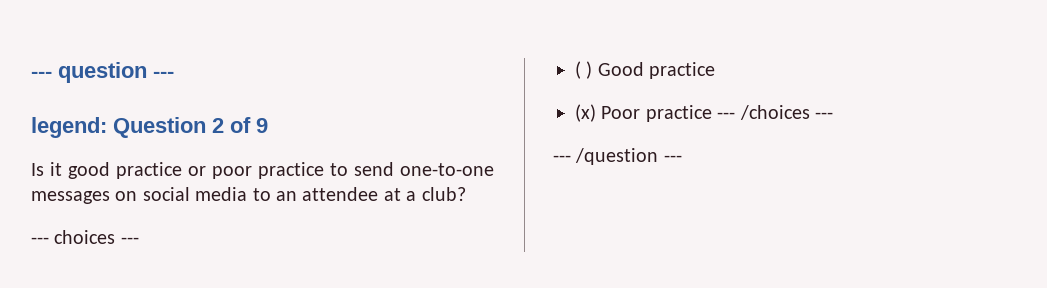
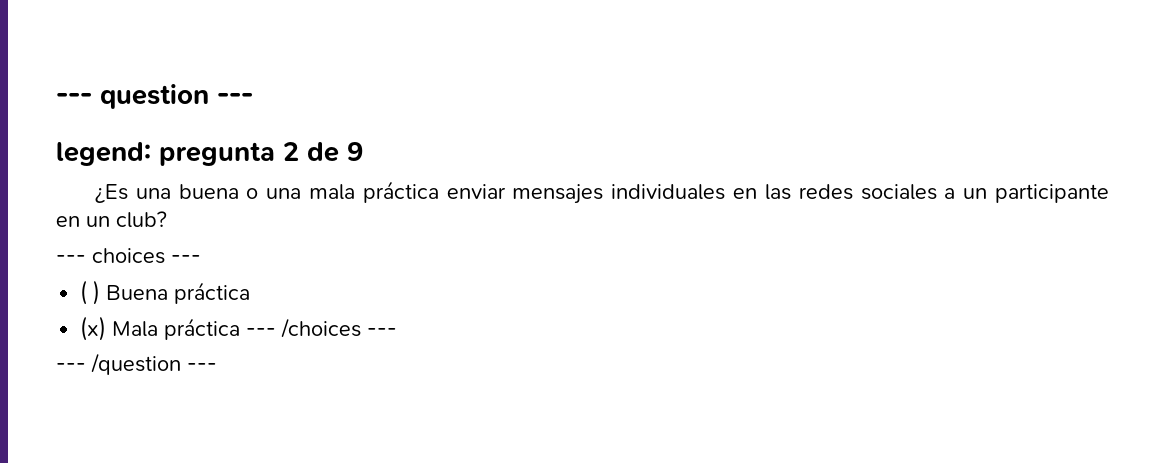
- legend: Question 2 of 9
- Is it good practice or poor practice to send one-to-one messages on social media to an attendee at a club?
+ legend: pregunta 2 de 9
+ ¿Es una buena o una mala práctica enviar mensajes individuales en las redes sociales a un participante en un club?
- ( ) Good practice
+ ( ) Buena práctica
- (x) Poor practice --- /choices ---
+ (x) Mala práctica --- /choices ---

